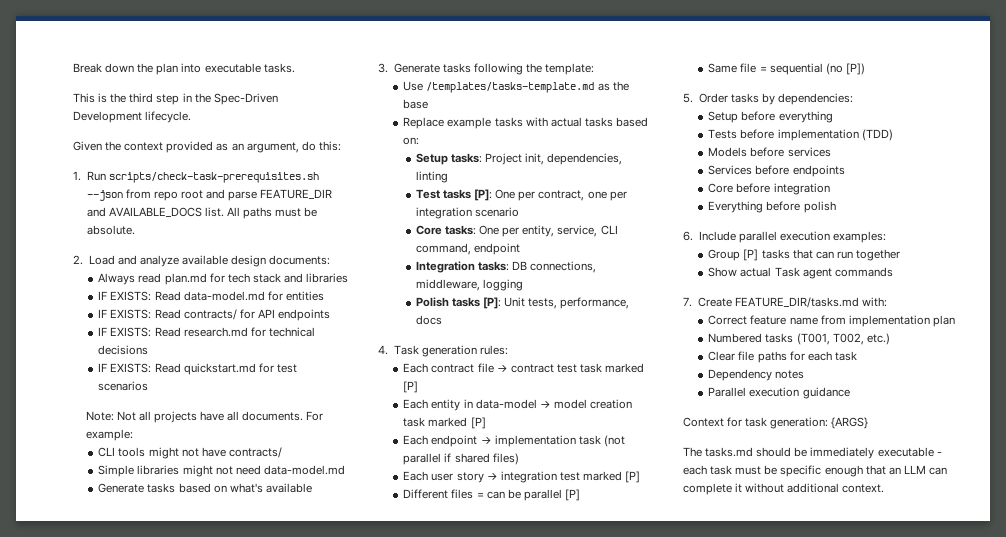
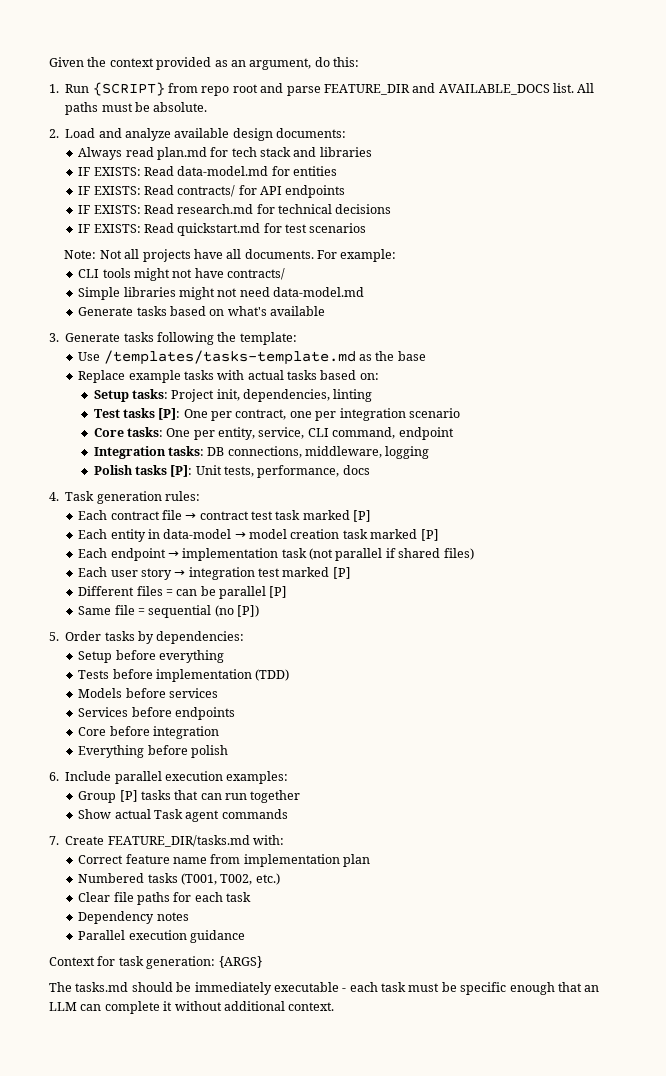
- Break down the plan into executable tasks.
- This is the third step in the Spec-Driven Development lifecycle.
- 1. Run scripts/check-task-prerequisites.sh --json from repo root and parse FEATURE_DIR and AVAILABLE_DOCS list.
+ 1. Run {SCRIPT} from repo root and parse FEATURE_DIR and AVAILABLE_DOCS list.

